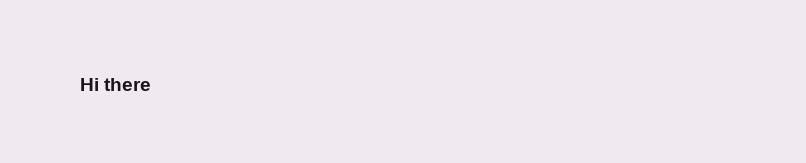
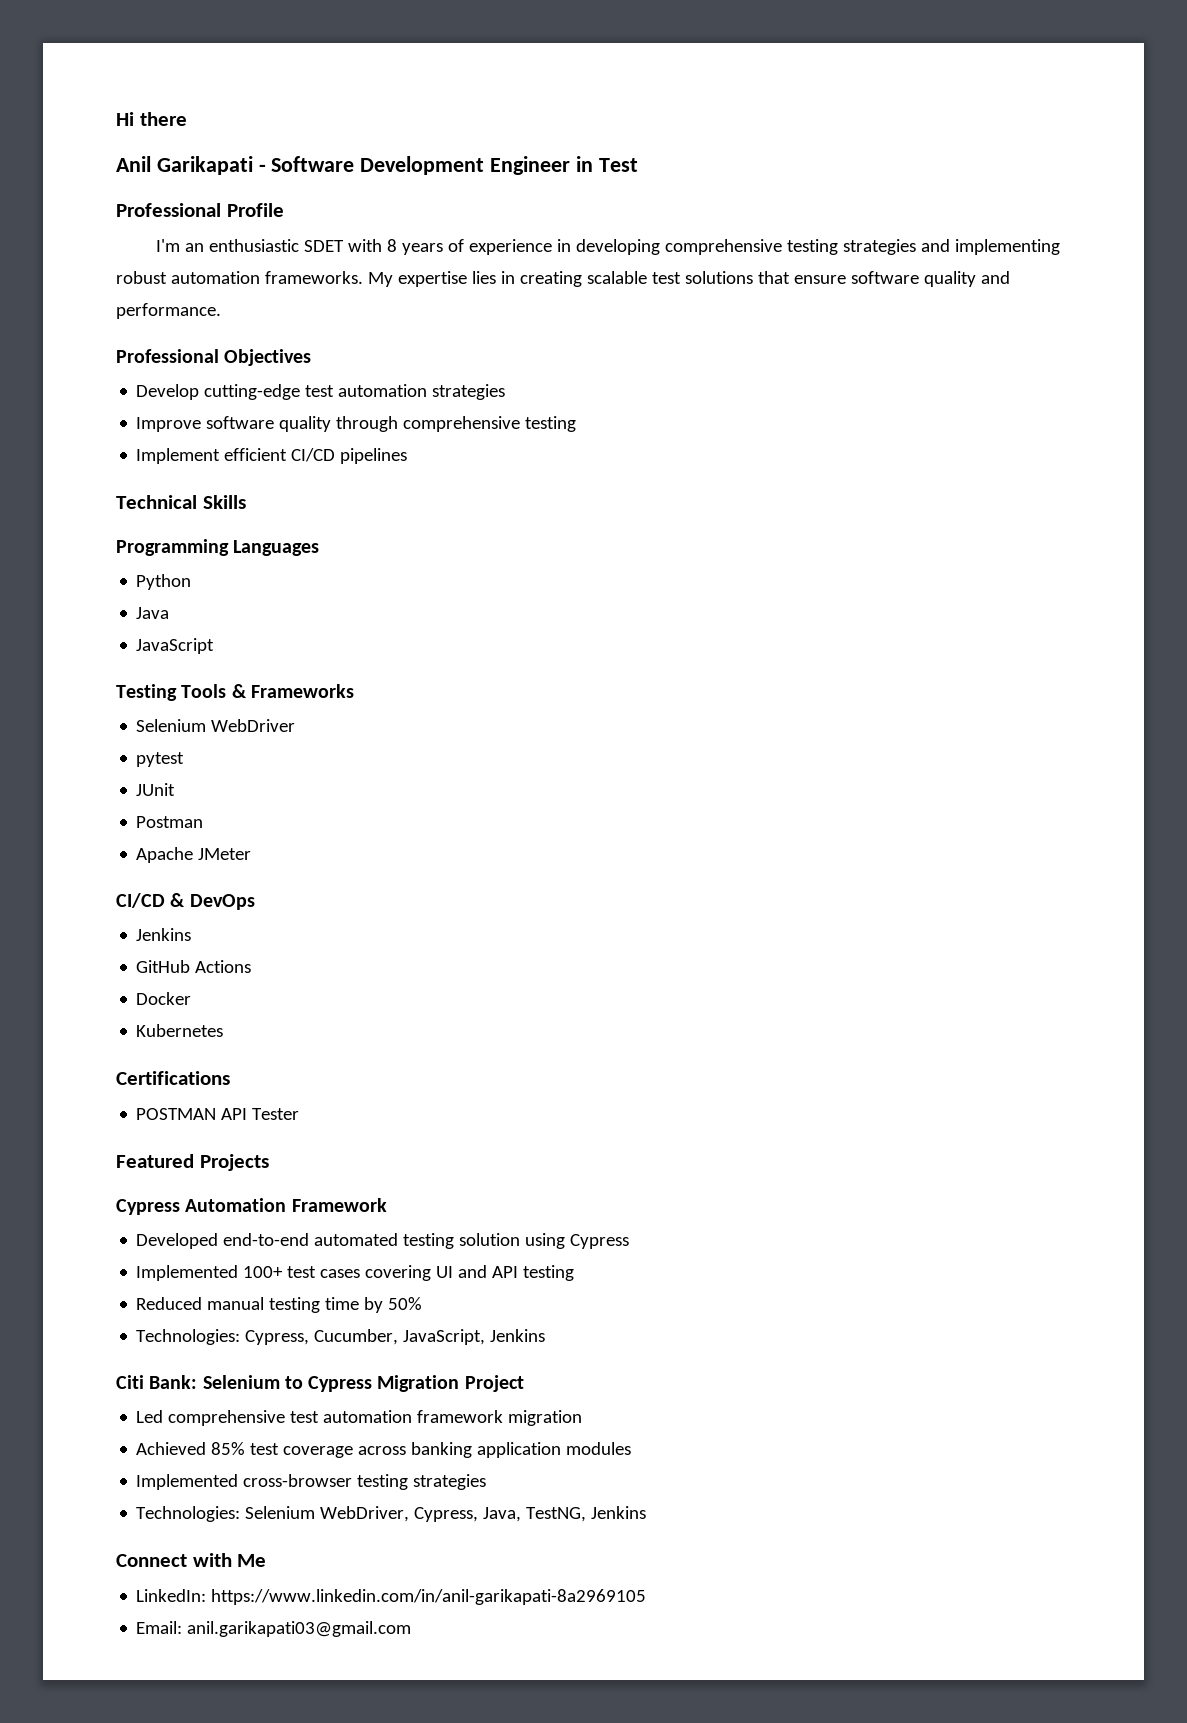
+ Anil Garikapati - Software Development Engineer in Test
+ Professional Profile
+ I'm an enthusiastic SDET with 8 years of experience in developing comprehensive testing strategies and implementing robust automation frameworks. My expertise lies in creating scalable test solutions that ensure software quality and performance.
+ Professional Objectives
+ Develop cutting-edge test automation strategies
+ Improve software quality through comprehensive testing
+ Implement efficient CI/CD pipelines
+ Technical Skills
+ Programming Languages
+ Python
+ Java
+ JavaScript
+ Testing Tools & Frameworks
+ Selenium WebDriver
+ pytest
+ JUnit
+ Postman
+ Apache JMeter
+ CI/CD & DevOps
+ Jenkins
+ GitHub Actions
+ Docker
+ Kubernetes
+ Certifications
+ POSTMAN API Tester
+ Featured Projects
+ Cypress Automation Framework
+ Developed end-to-end automated testing solution using Cypress
+ Implemented 100+ test cases covering UI and API testing
+ Reduced manual testing time by 50%
+ Technologies: Cypress, Cucumber, JavaScript, Jenkins
+ Citi Bank: Selenium to Cypress Migration Project
+ Led comprehensive test automation framework migration
+ Achieved 85% test coverage across banking application modules
+ Implemented cross-browser testing strategies
+ Technologies: Selenium WebDriver, Cypress, Java, TestNG, Jenkins
+ Connect with Me
+ LinkedIn: https://www.linkedin.com/in/anil-garikapati-8a2969105
+ Email: anil.garikapati03@gmail.com

